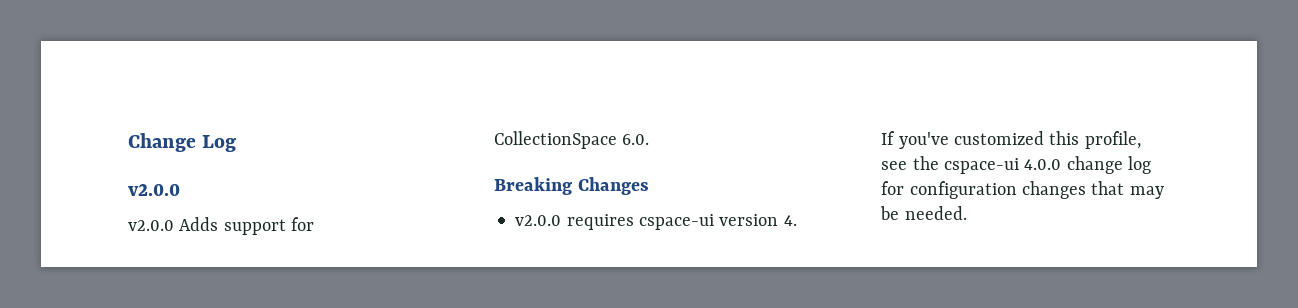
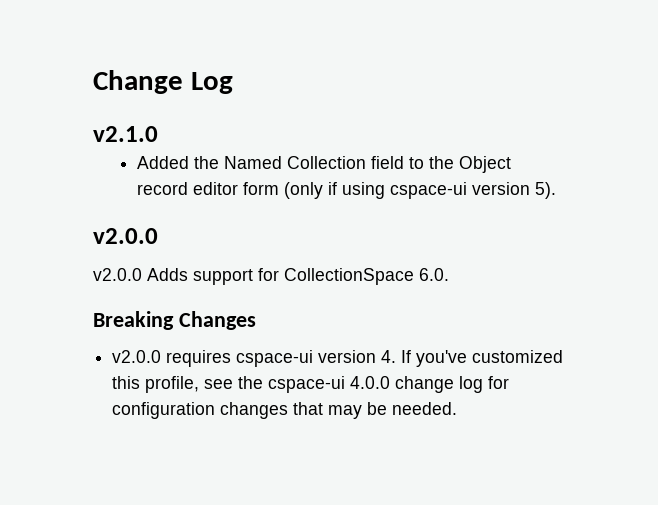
+ v2.1.0
+ Added the Named Collection field to the Object record editor form (only if using cspace-ui version 5).

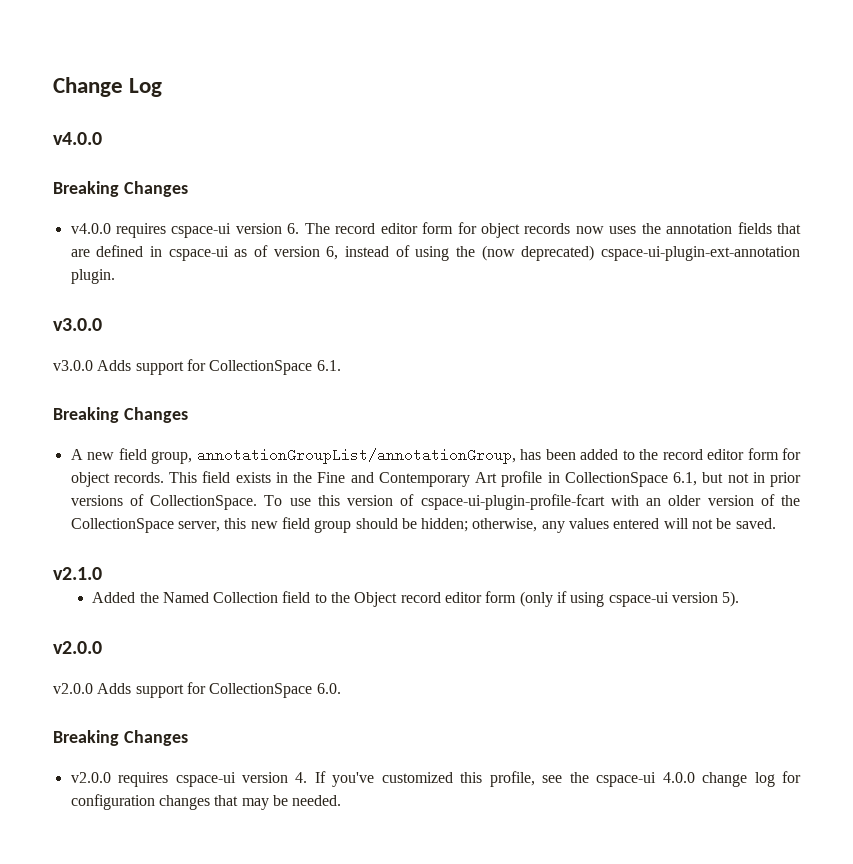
  Change Log
+ v4.0.0
+ Breaking Changes
+ v4.0.0 requires cspace-ui version 6. The record editor form for object records now uses the annotation fields that are defined in cspace-ui as of version 6, instead of using the (now deprecated) cspace-ui-plugin-ext-annotation plugin.
+ v3.0.0
+ v3.0.0 Adds support for CollectionSpace 6.1.
+ Breaking Changes
+ A new field group, annotationGroupList/annotationGroup, has been added to the record editor form for object records. This field exists in the Fine and Contemporary Art profile in CollectionSpace 6.1, but not in prior versions of CollectionSpace. To use this version of cspace-ui-plugin-profile-fcart with an older version of the CollectionSpace server, this new field group should be hidden; otherwise, any values entered will not be saved.

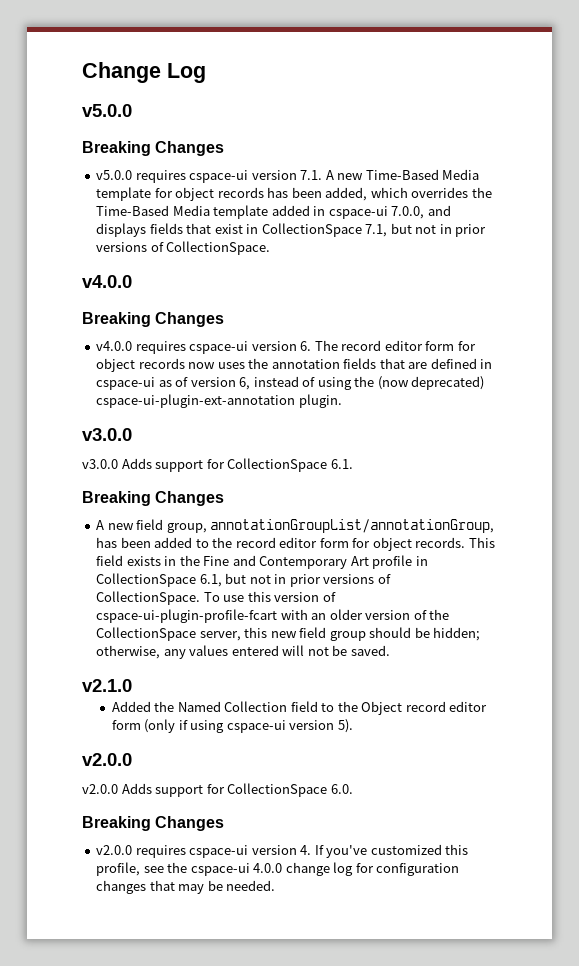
  Change Log
+ v5.0.0
+ Breaking Changes
+ v5.0.0 requires cspace-ui version 7.1. A new Time-Based Media template for object records has been added, which overrides the Time-Based Media template added in cspace-ui 7.0.0, and displays fields that exist in CollectionSpace 7.1, but not in prior versions of CollectionSpace.

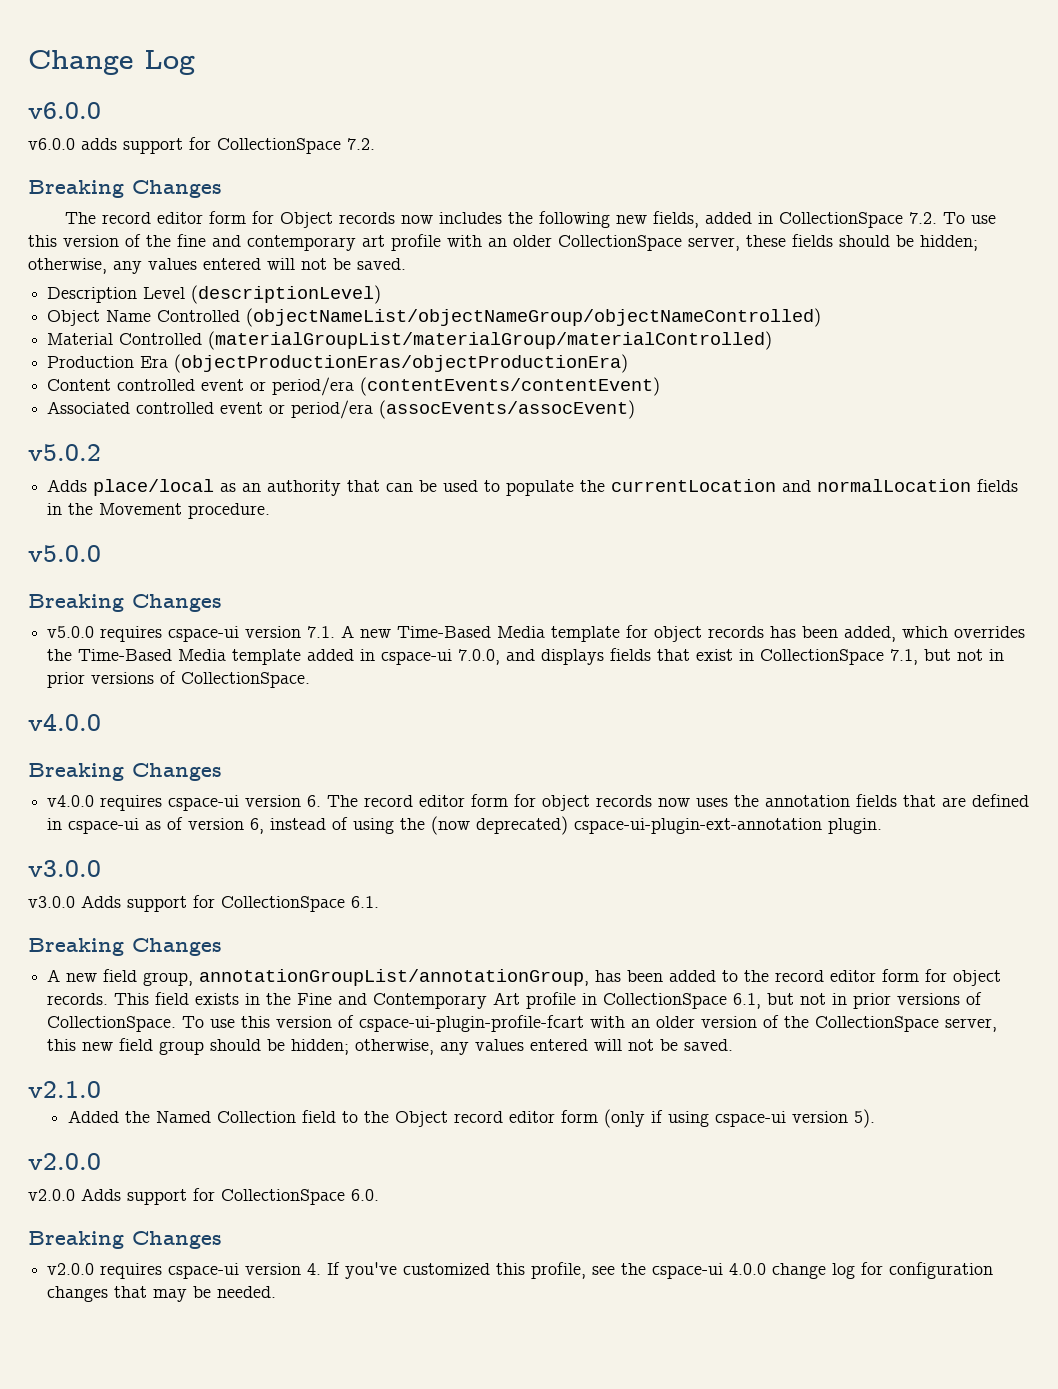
  Change Log
+ v6.0.0
+ v6.0.0 adds support for CollectionSpace 7.2.
+ Breaking Changes
+ The record editor form for Object records now includes the following new fields, added in CollectionSpace 7.2. To use this version of the fine and contemporary art profile with an older CollectionSpace server, these fields should be hidden; otherwise, any values entered will not be saved.
+ Description Level (descriptionLevel)
+ Object Name Controlled (objectNameList/objectNameGroup/objectNameControlled)
+ Material Controlled (materialGroupList/materialGroup/materialControlled)
+ Production Era (objectProductionEras/objectProductionEra)
+ Content controlled event or period/era (contentEvents/contentEvent)
+ Associated controlled event or period/era (assocEvents/assocEvent)
+ v5.0.2
+ Adds place/local as an authority that can be used to populate the currentLocation and normalLocation fields in the Movement procedure.

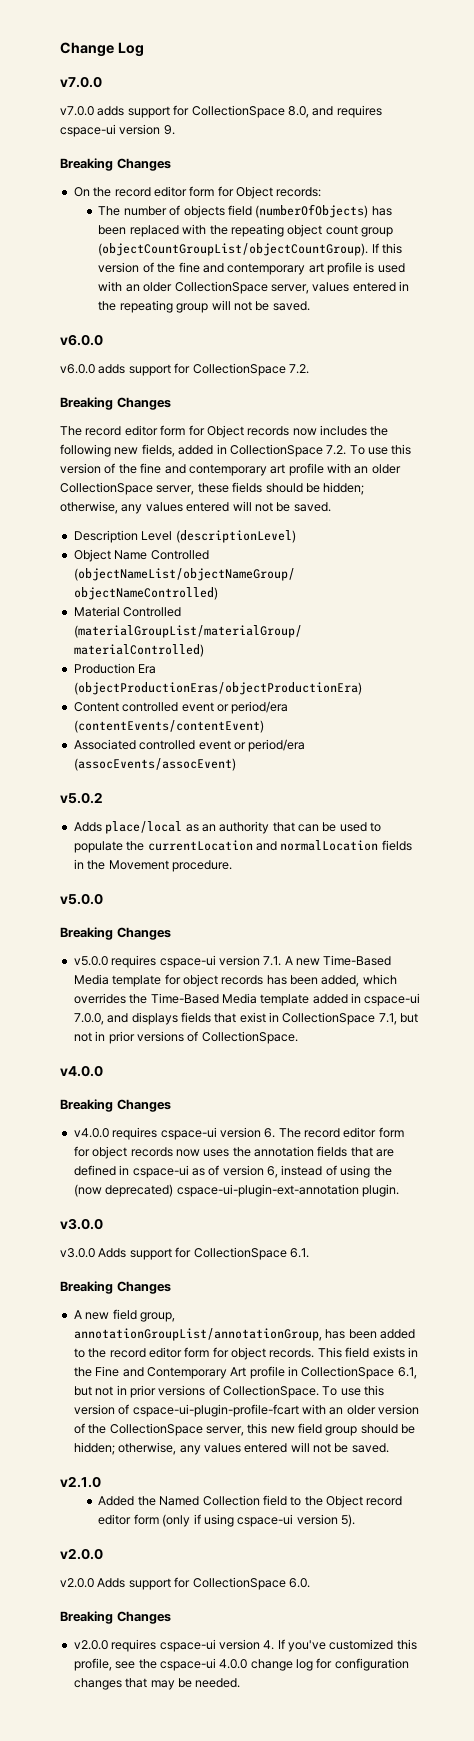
  Change Log
+ v7.0.0
+ v7.0.0 adds support for CollectionSpace 8.0, and requires cspace-ui version 9.
+ Breaking Changes
+ On the record editor form for Object records:
+ The number of objects field (numberOfObjects) has been replaced with the repeating object count group (objectCountGroupList/objectCountGroup). If this version of the fine and contemporary art profile is used with an older CollectionSpace server, values entered in the repeating group will not be saved.

